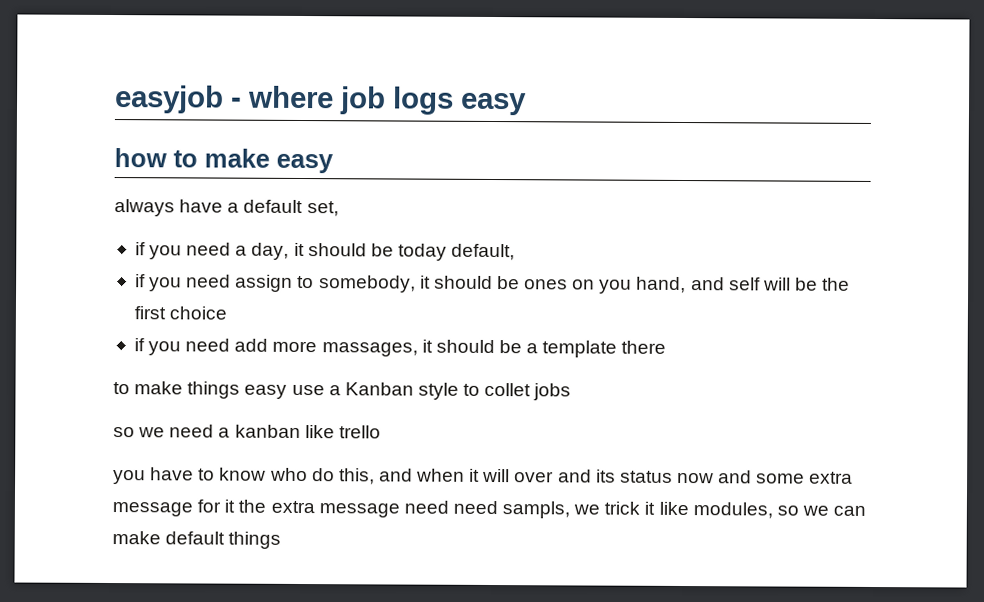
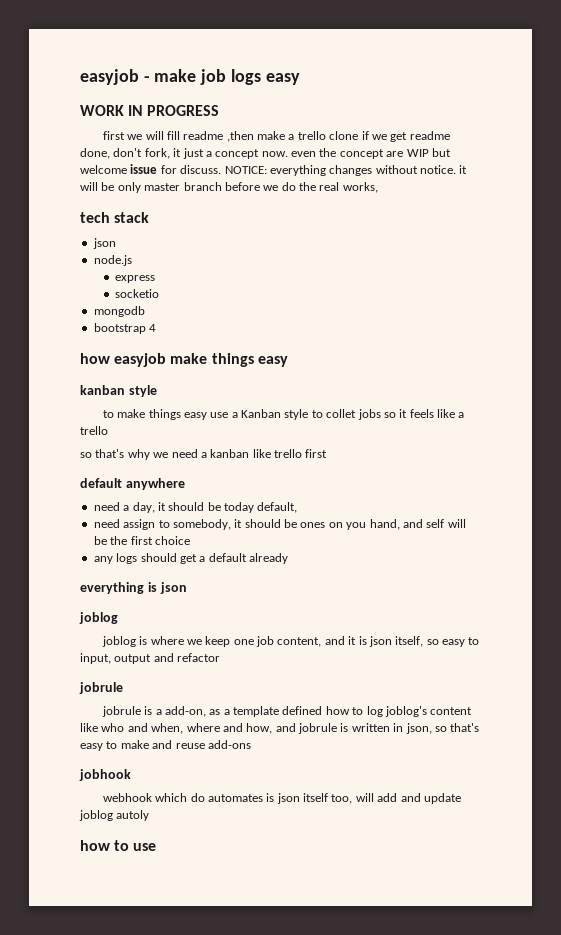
- easyjob - where job logs easy
+ easyjob - make job logs easy
- how to make easy
- always have a default set,
- if you need a day, it should be today default,
+ WORK IN PROGRESS
+ first we will fill readme ,then make a trello clone if we get readme done, don't fork, it just a concept now. even the concept are WIP but welcome issue for discuss. NOTICE: everything changes without notice. it will be only master branch before we do the real works,
+ tech stack
+ json
+ node.js
+ express
+ socketio
+ mongodb
+ bootstrap 4
+ how easyjob make things easy
+ kanban style
+ to make things easy use a Kanban style to collet jobs so it feels like a trello
+ so that's why we need a kanban like trello first
+ default anywhere
+ need a day, it should be today default,
- if you need assign to somebody, it should be ones on you hand, and self will be the first choice
+ need assign to somebody, it should be ones on you hand, and self will be the first choice
- if you need add more massages, it should be a template there
- to make things easy use a Kanban style to collet jobs
- so we need a kanban like trello
- you have to know who do this, and when it will over and its status now and some extra message for it the extra message need need sampls, we trick it like modules, so we can make default things
+ any logs should get a default already
+ everything is json
+ joblog
+ joblog is where we keep one job content, and it is json itself, so easy to input, output and refactor
+ jobrule
+ jobrule is a add-on, as a template defined how to log joblog's content like who and when, where and how, and jobrule is written in json, so that's easy to make and reuse add-ons
+ jobhook
+ webhook which do automates is json itself too, will add and update joblog autoly
+ how to use

